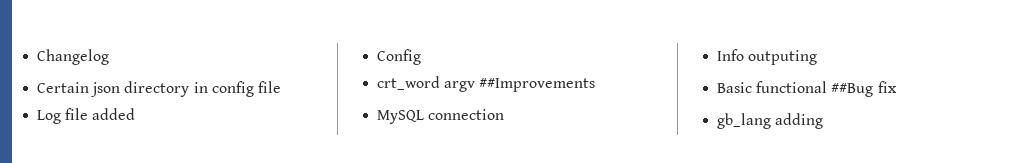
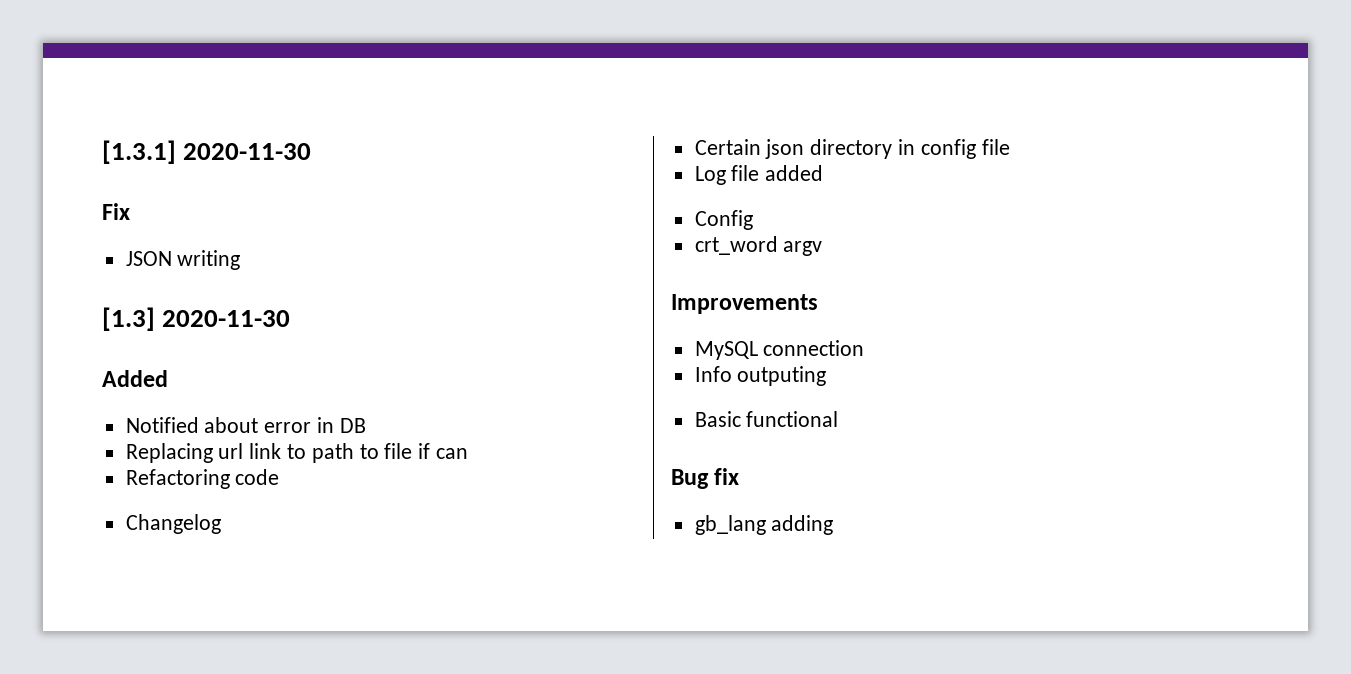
+ [1.3.1] 2020-11-30
+ Fix
+ JSON writing
+ [1.3] 2020-11-30
+ Added
+ Notified about error in DB
+ Replacing url link to path to file if can
+ Refactoring code
- crt_word argv ##Improvements
+ crt_word argv
+ Improvements
- Basic functional ##Bug fix
+ Basic functional
+ Bug fix

